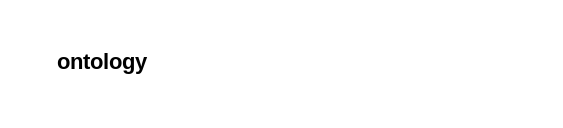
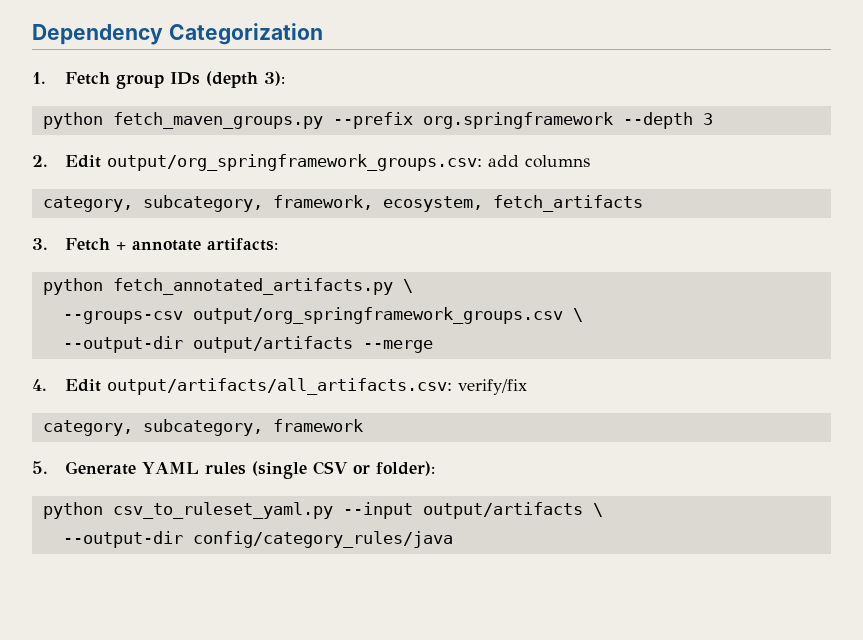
- ontology
+ Dependency Categorization
+ 1. Fetch group IDs (depth 3):
+ python fetch_maven_groups.py --prefix org.springframework --depth 3
+ 2. Edit output/org_springframework_groups.csv: add columns
+ category, subcategory, framework, ecosystem, fetch_artifacts
+ 3. Fetch + annotate artifacts:
+ python fetch_annotated_artifacts.py \
+ --groups-csv output/org_springframework_groups.csv \
+ --output-dir output/artifacts --merge
+ 4. Edit output/artifacts/all_artifacts.csv: verify/fix
+ category, subcategory, framework
+ 5. Generate YAML rules (single CSV or folder):
+ python csv_to_ruleset_yaml.py --input output/artifacts \
+ --output-dir config/category_rules/java

